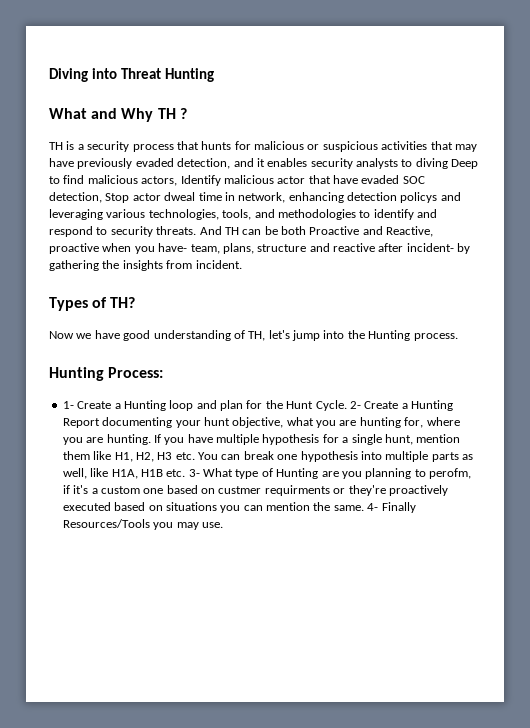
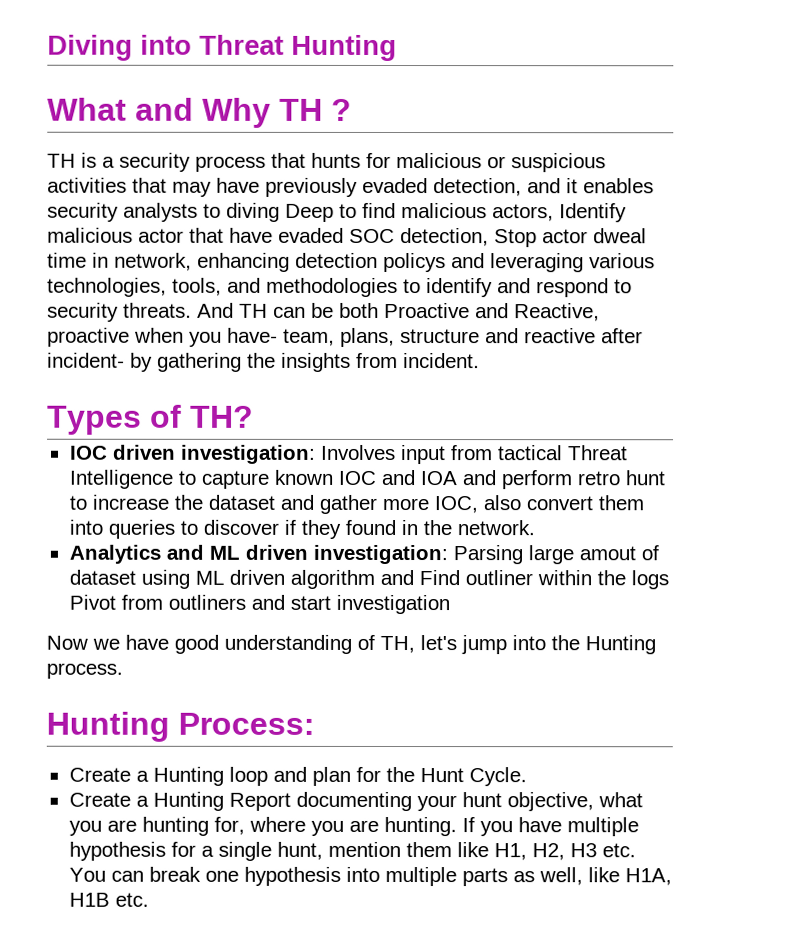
+ IOC driven investigation: Involves input from tactical Threat Intelligence to capture known IOC and IOA and perform retro hunt to increase the dataset and gather more IOC, also convert them into queries to discover if they found in the network.
+ Analytics and ML driven investigation: Parsing large amout of dataset using ML driven algorithm and Find outliner within the logs Pivot from outliners and start investigation
- 1- Create a Hunting loop and plan for the Hunt Cycle. 2- Create a Hunting Report documenting your hunt objective, what you are hunting for, where you are hunting.
+ Create a Hunting loop and plan for the Hunt Cycle.
+ Create a Hunting Report documenting your hunt objective, what you are hunting for, where you are hunting.
- If you have multiple hypothesis for a single hunt, mention them like H1, H2, H3 etc. You can break one hypothesis into multiple parts as well, like H1A, H1B etc. 3- What type of Hunting are you planning to perofm, if it's a custom one based on custmer requirments or they're proactively executed based on situations you can mention the same. 4- Finally Resources/Tools you may use.
+ If you have multiple hypothesis for a single hunt, mention them like H1, H2, H3 etc. You can break one hypothesis into multiple parts as well, like H1A, H1B etc.

